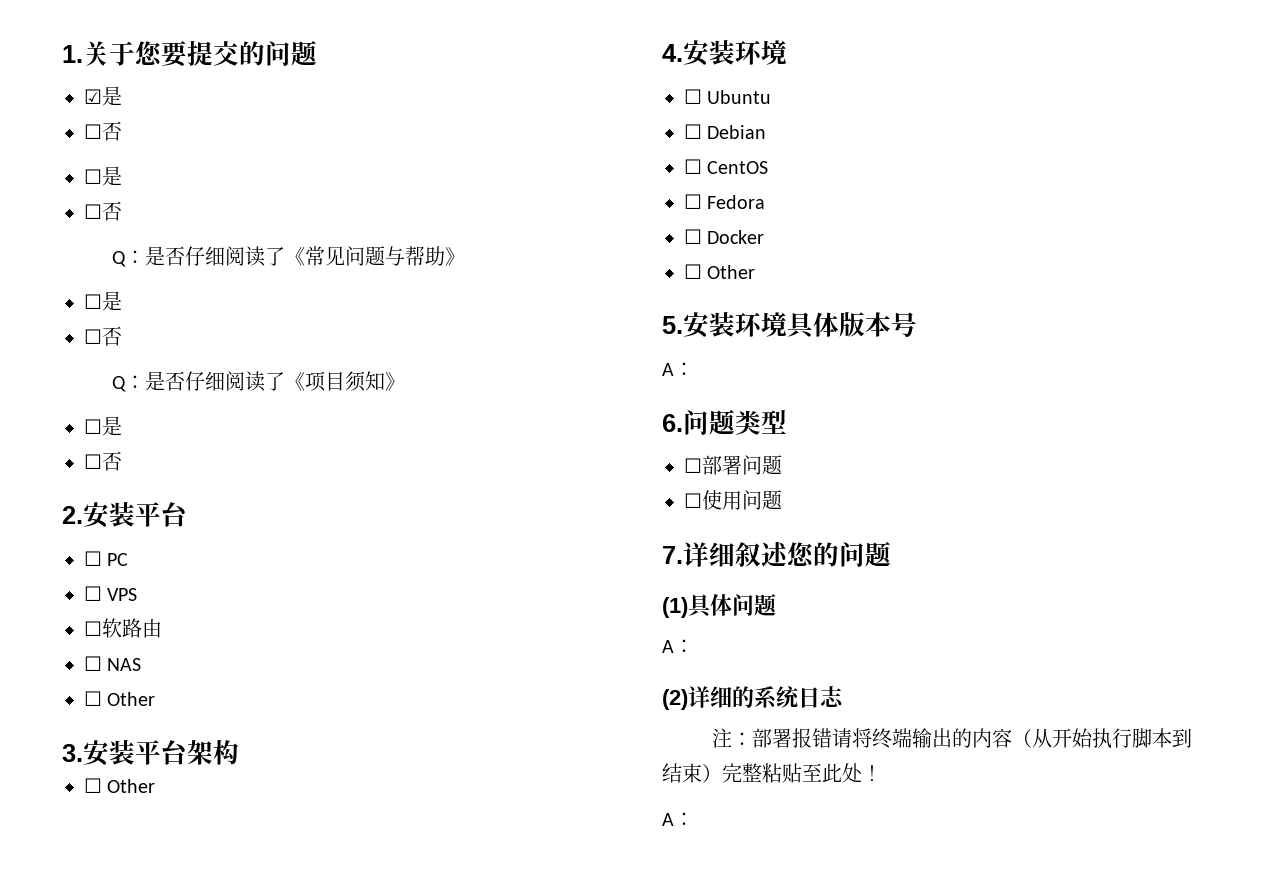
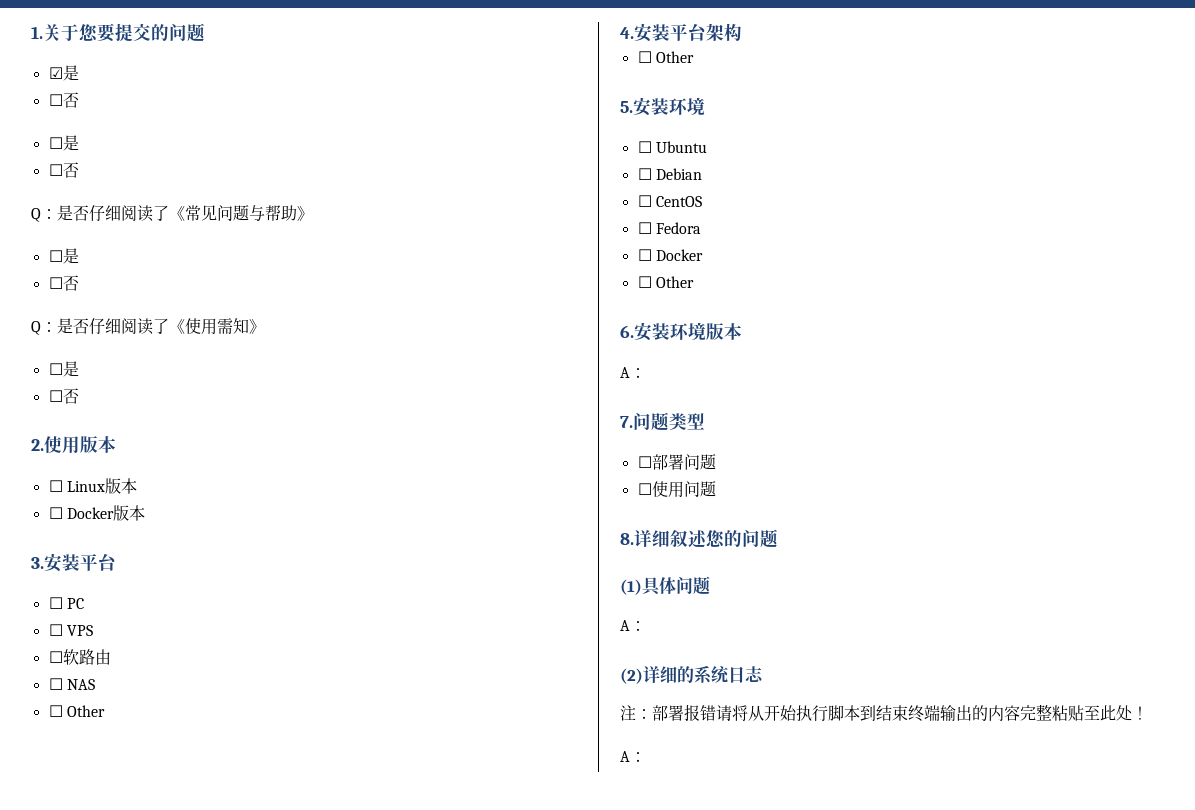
- Q：是否仔细阅读了《项目须知》
+ Q：是否仔细阅读了《使用需知》
- 2.安装平台
+ 2.使用版本
+ ☐ Linux版本
+ ☐ Docker版本
+ 3.安装平台
- 3.安装平台架构
+ 4.安装平台架构
- 4.安装环境
+ 5.安装环境
- 5.安装环境具体版本号
+ 6.安装环境版本
  A：
- 6.问题类型
+ 7.问题类型
- 7.详细叙述您的问题
+ 8.详细叙述您的问题
- 注：部署报错请将终端输出的内容（从开始执行脚本到结束）完整粘贴至此处！
+ 注：部署报错请将从开始执行脚本到结束终端输出的内容完整粘贴至此处！

